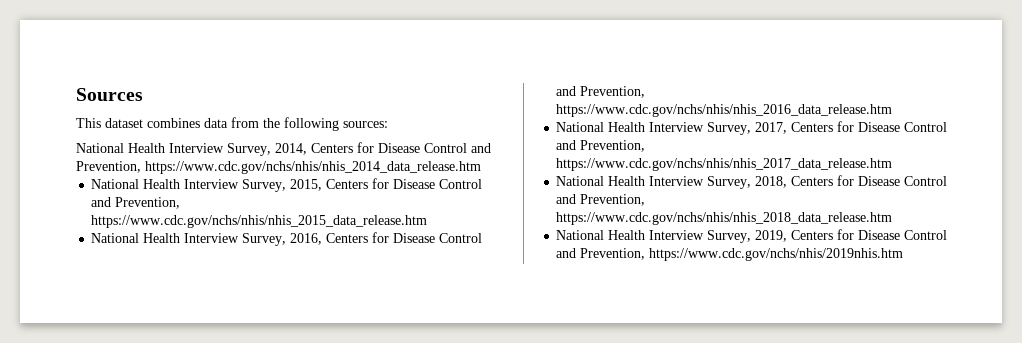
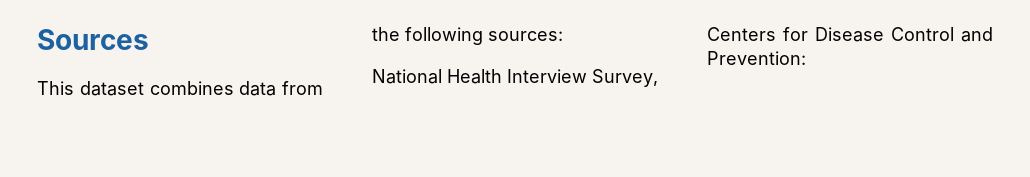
- National Health Interview Survey, 2014, Centers for Disease Control and Prevention, https://www.cdc.gov/nchs/nhis/nhis_2014_data_release.htm
- National Health Interview Survey, 2015, Centers for Disease Control and Prevention, https://www.cdc.gov/nchs/nhis/nhis_2015_data_release.htm
- National Health Interview Survey, 2016, Centers for Disease Control and Prevention, https://www.cdc.gov/nchs/nhis/nhis_2016_data_release.htm
- National Health Interview Survey, 2017, Centers for Disease Control and Prevention, https://www.cdc.gov/nchs/nhis/nhis_2017_data_release.htm
- National Health Interview Survey, 2018, Centers for Disease Control and Prevention, https://www.cdc.gov/nchs/nhis/nhis_2018_data_release.htm
- National Health Interview Survey, 2019, Centers for Disease Control and Prevention, https://www.cdc.gov/nchs/nhis/2019nhis.htm
+ National Health Interview Survey, Centers for Disease Control and Prevention:

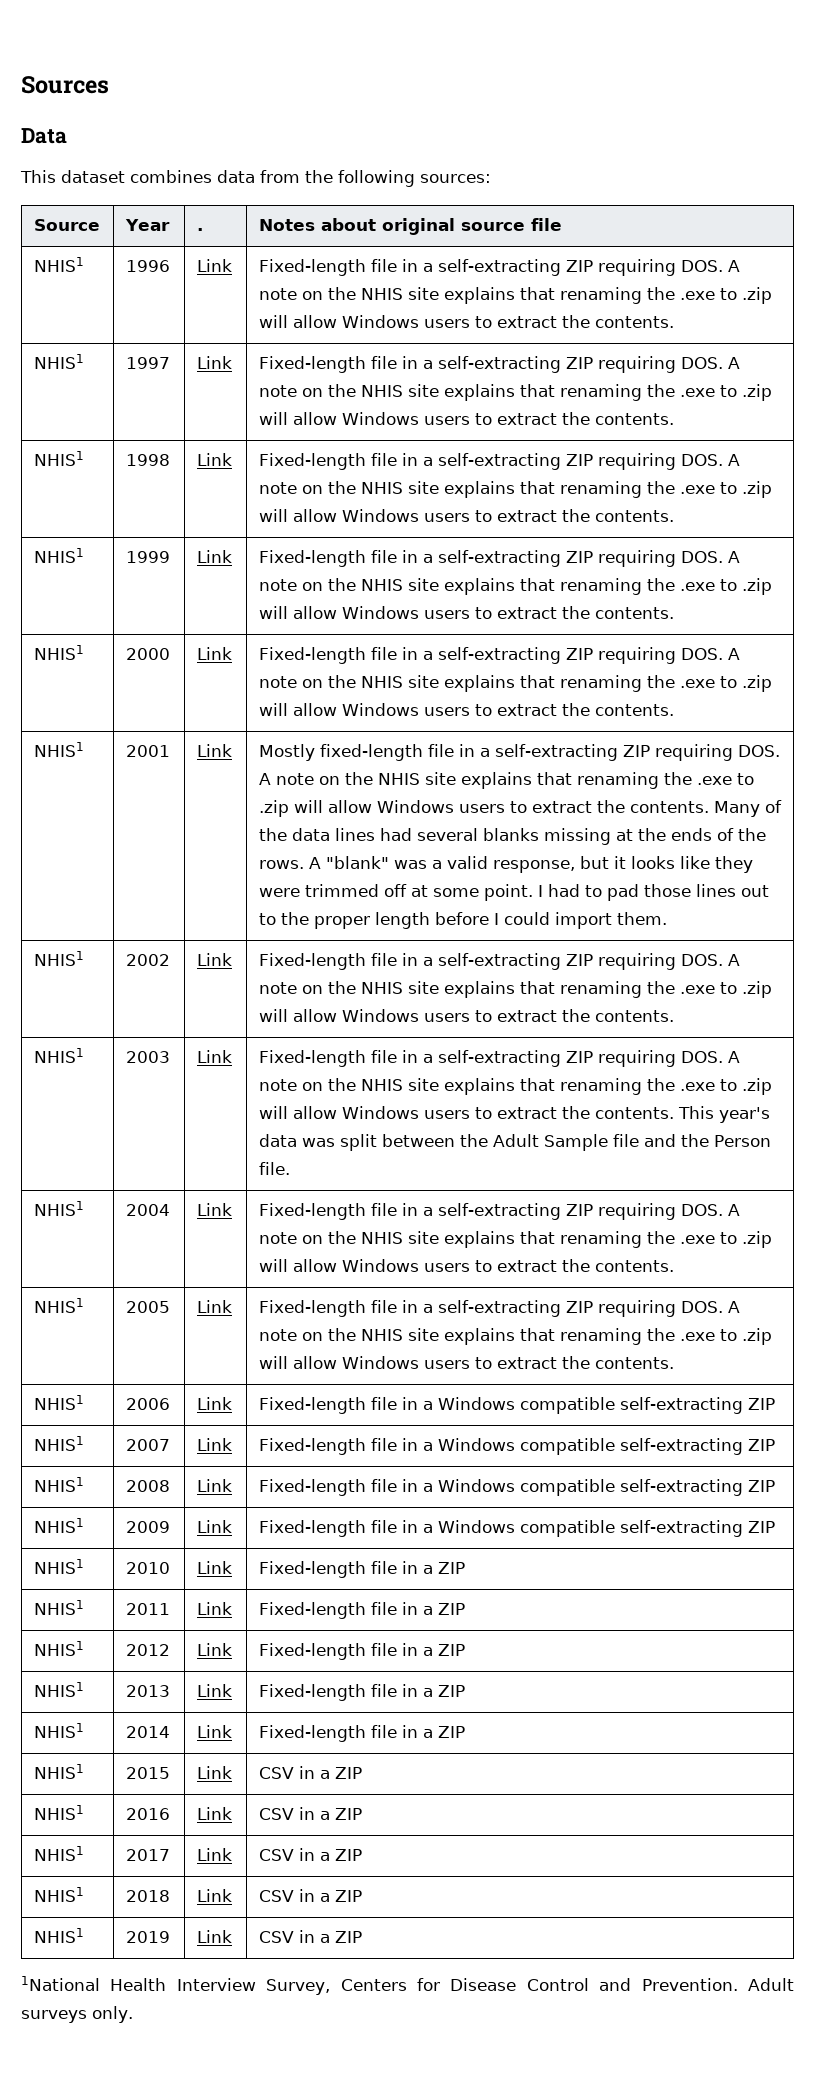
+ Data
- National Health Interview Survey, Centers for Disease Control and Prevention:
+ Source | Year | . | Notes about original source file
+ NHIS1 | 1996 | Link | Fixed-length file in a self-extracting ZIP requiring DOS. A note on the NHIS site explains that renaming the .exe to .zip will allow Windows users to extract the contents.
+ NHIS1 | 1997 | Link | Fixed-length file in a self-extracting ZIP requiring DOS. A note on the NHIS site explains that renaming the .exe to .zip will allow Windows users to extract the contents.
+ NHIS1 | 1998 | Link | Fixed-length file in a self-extracting ZIP requiring DOS. A note on the NHIS site explains that renaming the .exe to .zip will allow Windows users to extract the contents.
+ NHIS1 | 1999 | Link | Fixed-length file in a self-extracting ZIP requiring DOS. A note on the NHIS site explains that renaming the .exe to .zip will allow Windows users to extract the contents.
+ NHIS1 | 2000 | Link | Fixed-length file in a self-extracting ZIP requiring DOS. A note on the NHIS site explains that renaming the .exe to .zip will allow Windows users to extract the contents.
+ NHIS1 | 2001 | Link | Mostly fixed-length file in a self-extracting ZIP requiring DOS. A note on the NHIS site explains that renaming the .exe to .zip will allow Windows users to extract the contents. Many of the data lines had several blanks missing at the ends of the rows. A "blank" was a valid response, but it looks like they were trimmed off at some point. I had to pad those lines out to the proper length before I could import them.
+ NHIS1 | 2002 | Link | Fixed-length file in a self-extracting ZIP requiring DOS. A note on the NHIS site explains that renaming the .exe to .zip will allow Windows users to extract the contents.
+ NHIS1 | 2003 | Link | Fixed-length file in a self-extracting ZIP requiring DOS. A note on the NHIS site explains that renaming the .exe to .zip will allow Windows users to extract the contents. This year's data was split between the Adult Sample file and the Person file.
+ NHIS1 | 2004 | Link | Fixed-length file in a self-extracting ZIP requiring DOS. A note on the NHIS site explains that renaming the .exe to .zip will allow Windows users to extract the contents.
+ NHIS1 | 2005 | Link | Fixed-length file in a self-extracting ZIP requiring DOS. A note on the NHIS site explains that renaming the .exe to .zip will allow Windows users to extract the contents.
+ NHIS1 | 2006 | Link | Fixed-length file in a Windows compatible self-extracting ZIP
+ NHIS1 | 2007 | Link | Fixed-length file in a Windows compatible self-extracting ZIP
+ NHIS1 | 2008 | Link | Fixed-length file in a Windows compatible self-extracting ZIP
+ NHIS1 | 2009 | Link | Fixed-length file in a Windows compatible self-extracting ZIP
+ NHIS1 | 2010 | Link | Fixed-length file in a ZIP
+ NHIS1 | 2011 | Link | Fixed-length file in a ZIP
+ NHIS1 | 2012 | Link | Fixed-length file in a ZIP
+ NHIS1 | 2013 | Link | Fixed-length file in a ZIP
+ NHIS1 | 2014 | Link | Fixed-length file in a ZIP
+ NHIS1 | 2015 | Link | CSV in a ZIP
+ NHIS1 | 2016 | Link | CSV in a ZIP
+ NHIS1 | 2017 | Link | CSV in a ZIP
+ NHIS1 | 2018 | Link | CSV in a ZIP
+ NHIS1 | 2019 | Link | CSV in a ZIP
+ 1National Health Interview Survey, Centers for Disease Control and Prevention. Adult surveys only.

